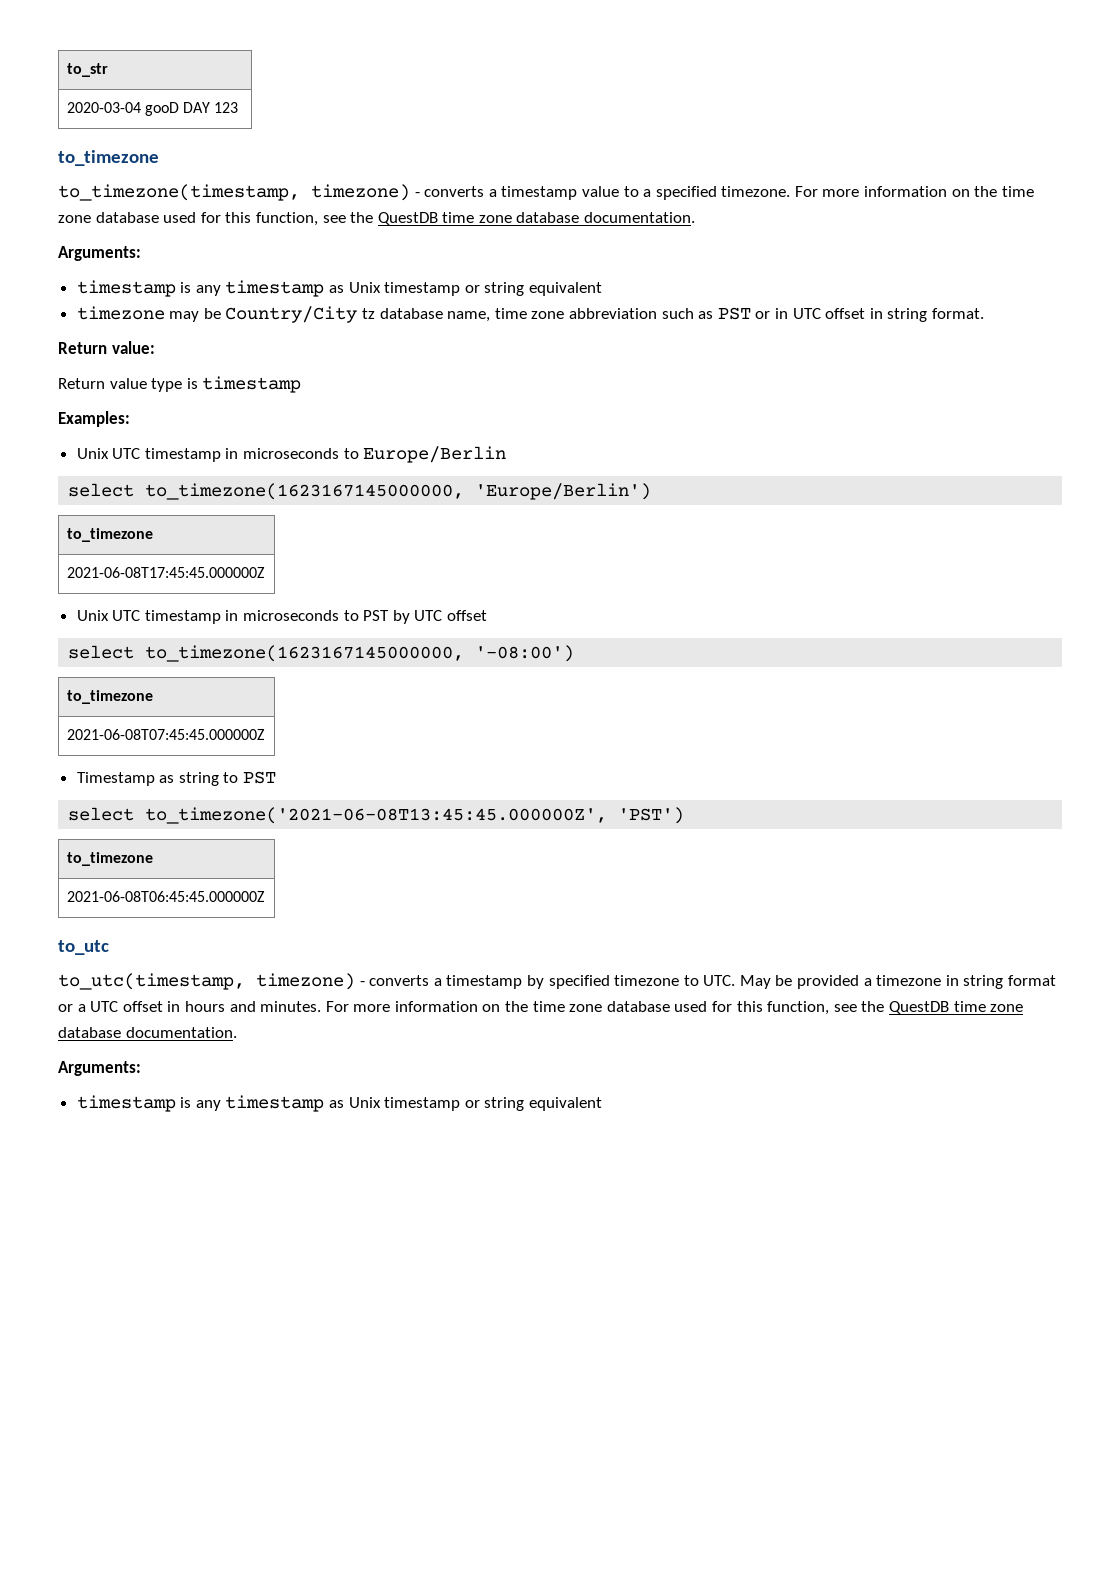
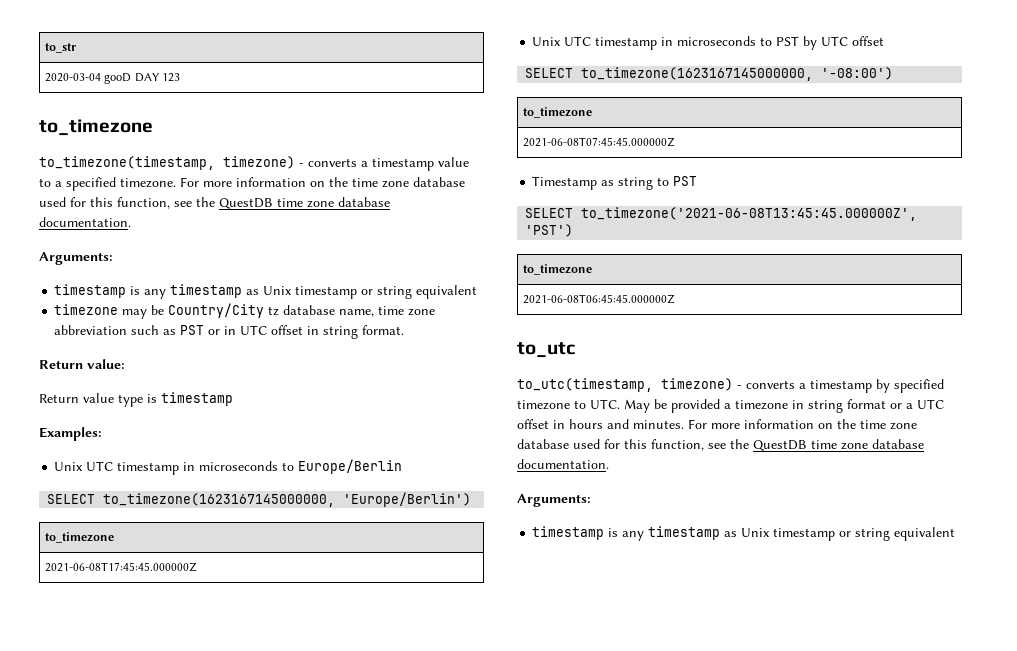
- select to_timezone(1623167145000000, 'Europe/Berlin')
+ SELECT to_timezone(1623167145000000, 'Europe/Berlin')
- select to_timezone(1623167145000000, '-08:00')
+ SELECT to_timezone(1623167145000000, '-08:00')
- select to_timezone('2021-06-08T13:45:45.000000Z', 'PST')
+ SELECT to_timezone('2021-06-08T13:45:45.000000Z', 'PST')

